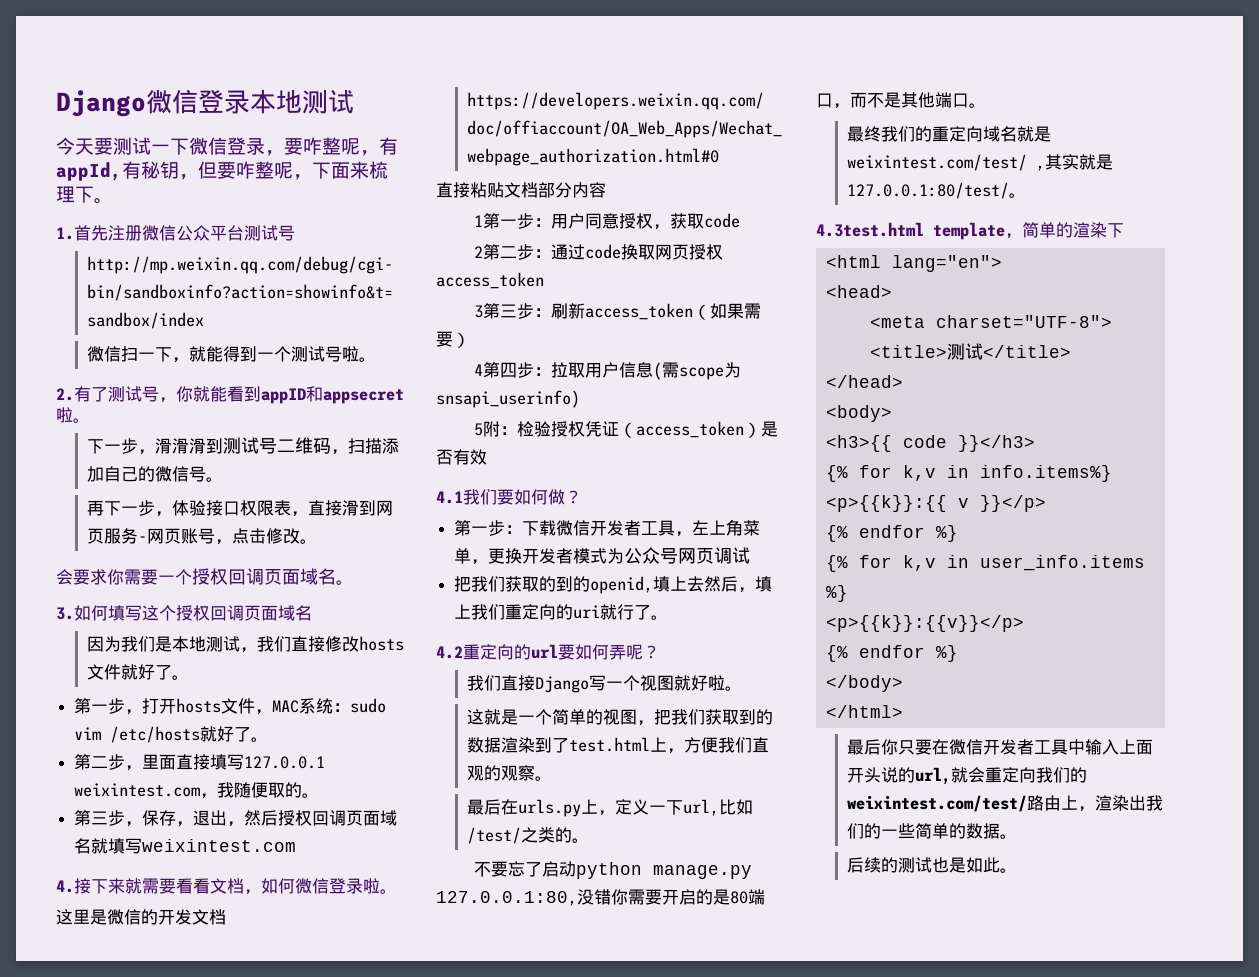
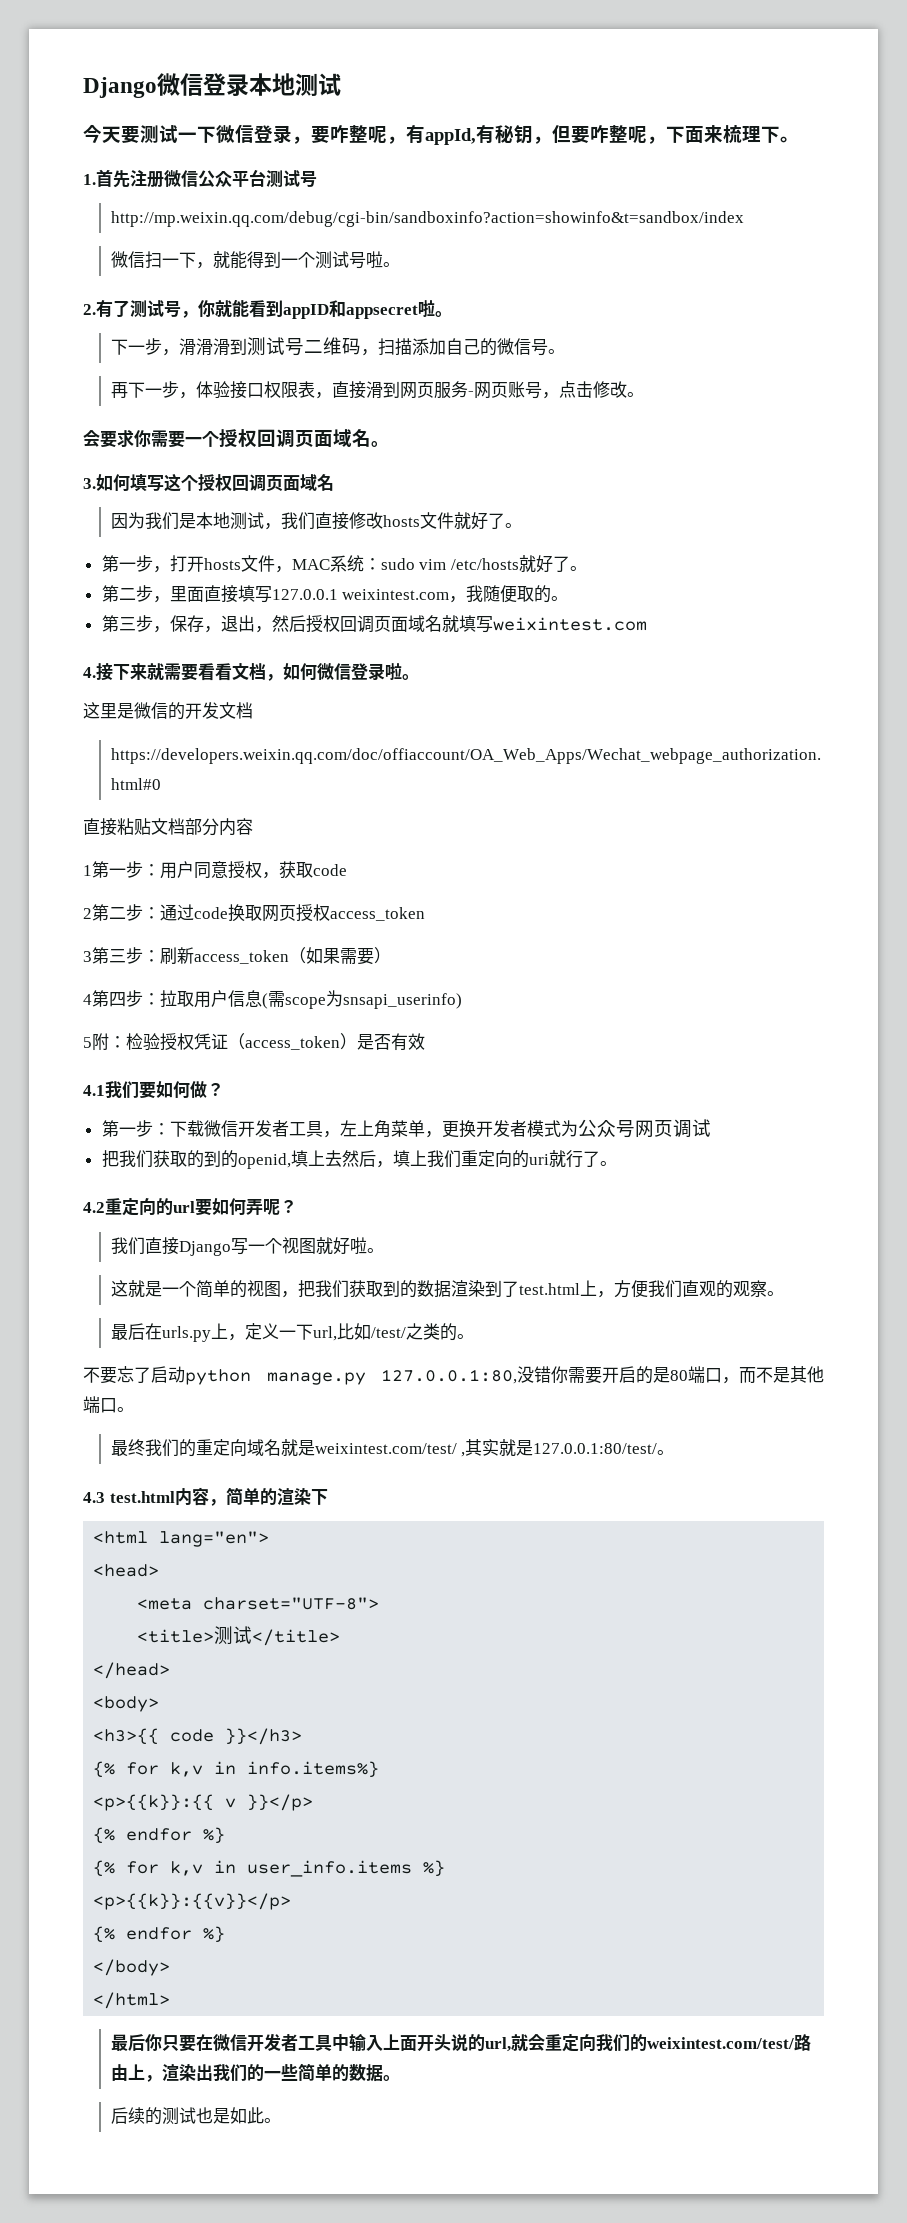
- 4.3test.html template，简单的渲染下
+ 4.3 test.html内容，简单的渲染下

